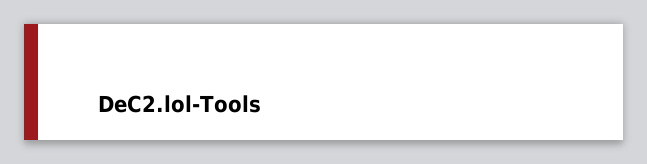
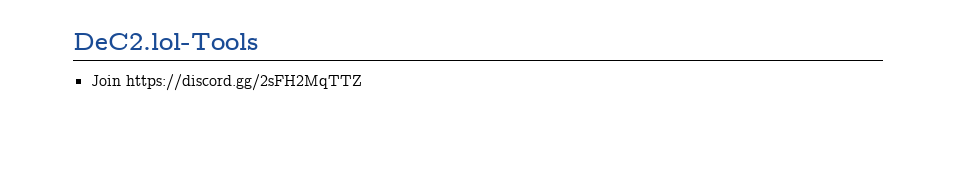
+ Join https://discord.gg/2sFH2MqTTZ

